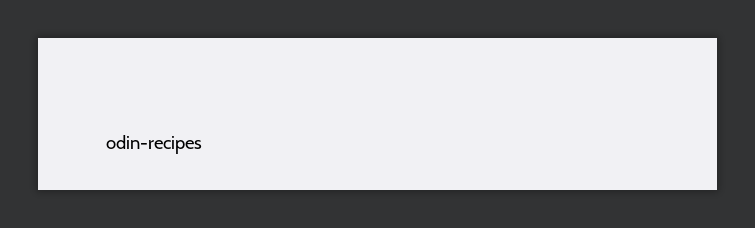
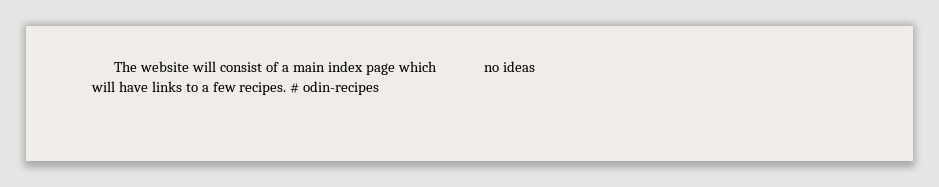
- odin-recipes
+ The website will consist of a main index page which will have links to a few recipes. # odin-recipes
+ no ideas

